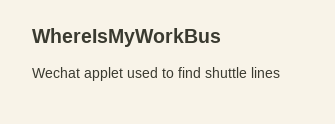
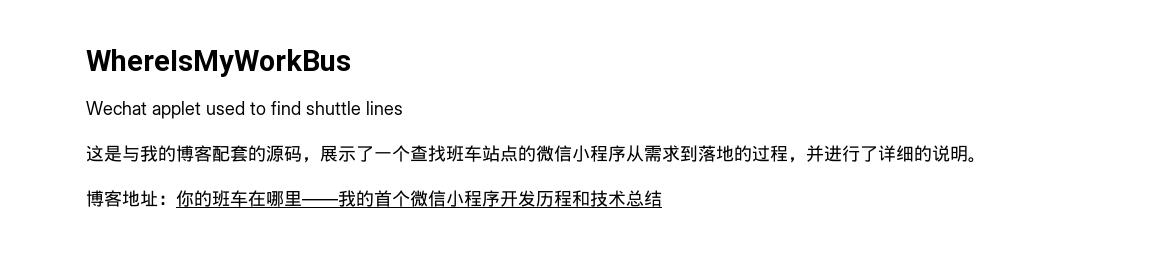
+ 这是与我的博客配套的源码，展示了一个查找班车站点的微信小程序从需求到落地的过程，并进行了详细的说明。
+ 博客地址：你的班车在哪里——我的首个微信小程序开发历程和技术总结

